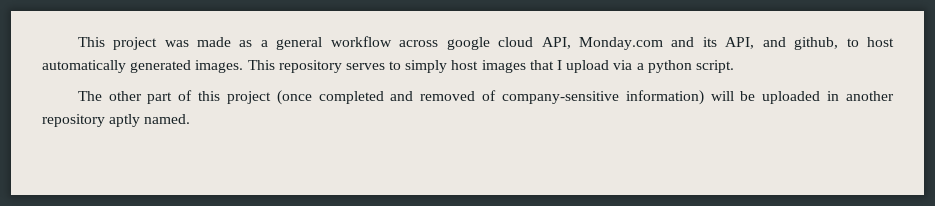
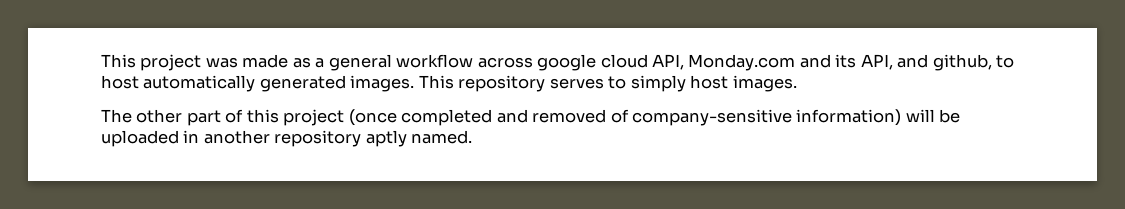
- This repository serves to simply host images that I upload via a python script.
+ This repository serves to simply host images.

